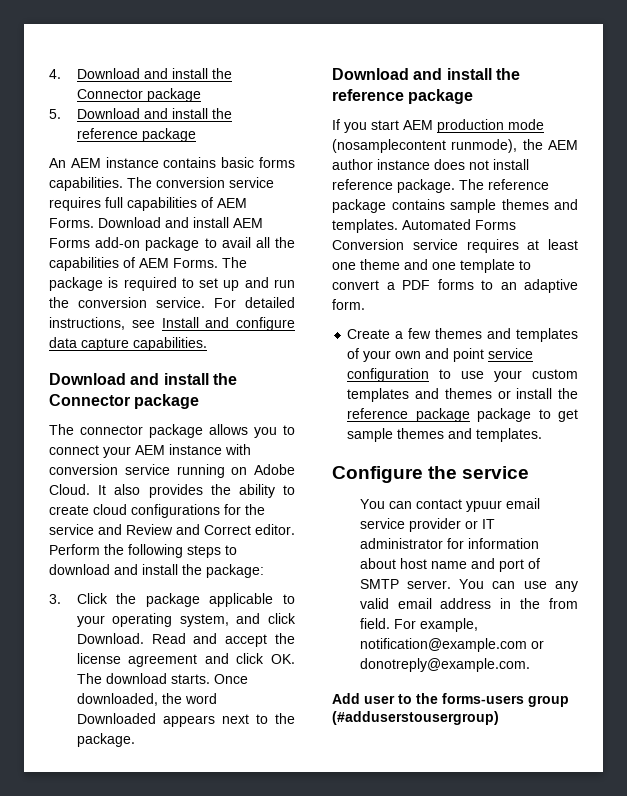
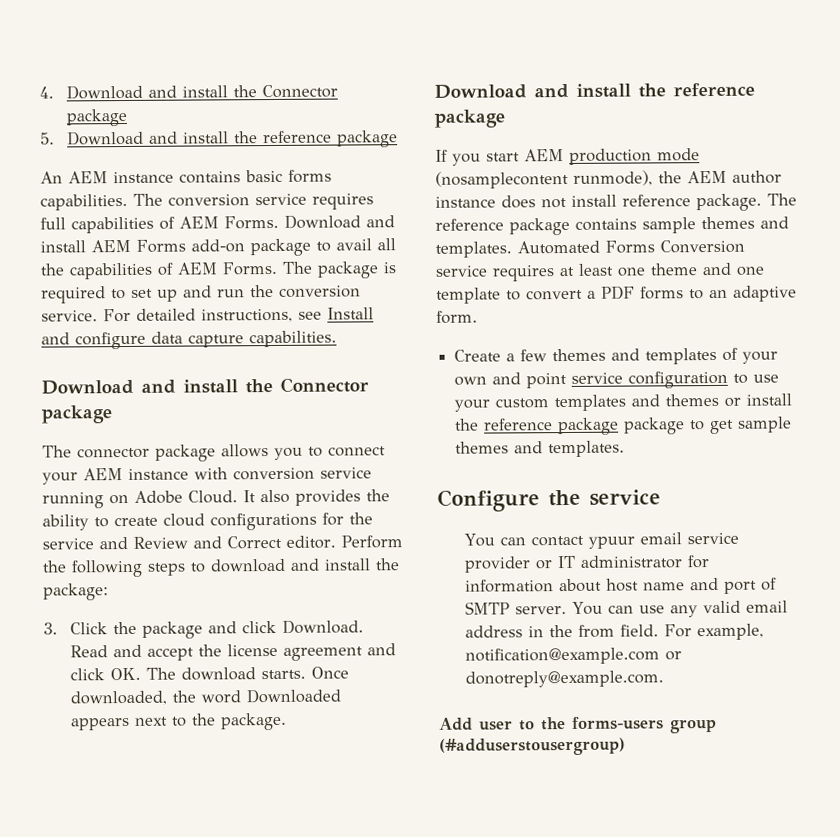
- 3. Click the package applicable to your operating system, and click Download.
+ 3. Click the package and click Download.

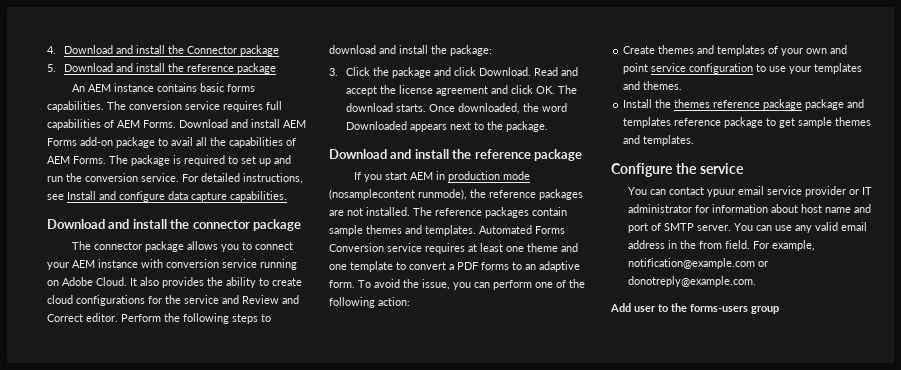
  For detailed instructions, see Install and configure data capture capabilities.
- Download and install the Connector package
+ Download and install the connector package
- If you start AEM production mode (nosamplecontent runmode), the AEM author instance does not install reference package. The reference package contains sample themes and templates.
+ If you start AEM in production mode (nosamplecontent runmode), the reference packages are not installed. The reference packages contain sample themes and templates.
+ To avoid the issue, you can perform one of the following action:
- Create a few themes and templates of your own and point service configuration to use your custom templates and themes or install the reference package package to get sample themes and templates.
+ Create themes and templates of your own and point service configuration to use your templates and themes.
+ Install the themes reference package package and templates reference package to get sample themes and templates.
- Add user to the forms-users group (#adduserstousergroup)
+ Add user to the forms-users group

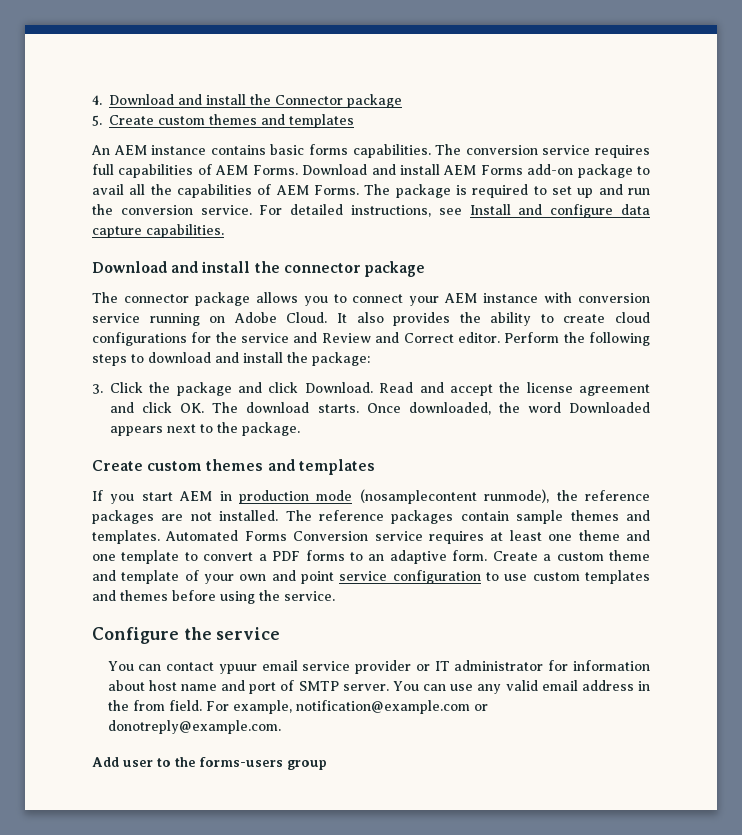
- 5. Download and install the reference package
+ 5. Create custom themes and templates
  Once downloaded, the word Downloaded appears next to the package.
- Download and install the reference package
+ Create custom themes and templates
- To avoid the issue, you can perform one of the following action:
- Create themes and templates of your own and point service configuration to use your templates and themes.
- Install the themes reference package package and templates reference package to get sample themes and templates.
+ Create a custom theme and template of your own and point service configuration to use custom templates and themes before using the service.

